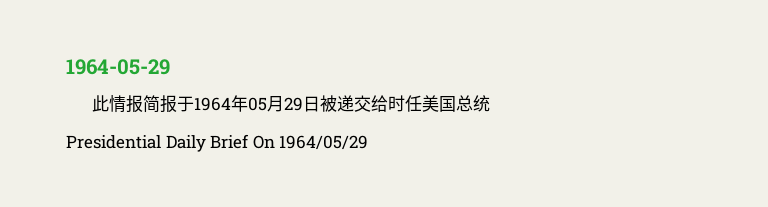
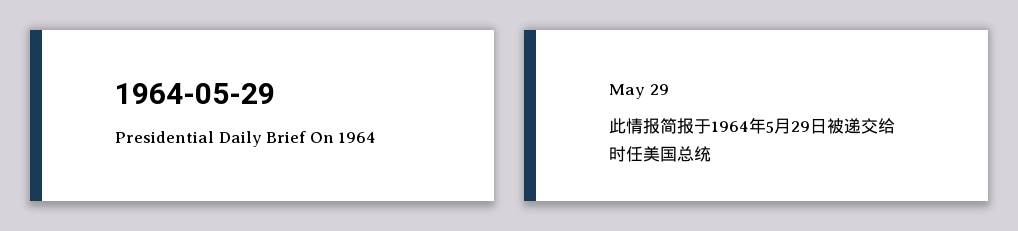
+ Presidential Daily Brief On 1964 May 29
- 此情报简报于1964年05月29日被递交给时任美国总统
+ 此情报简报于1964年5月29日被递交给时任美国总统
- Presidential Daily Brief On 1964/05/29

